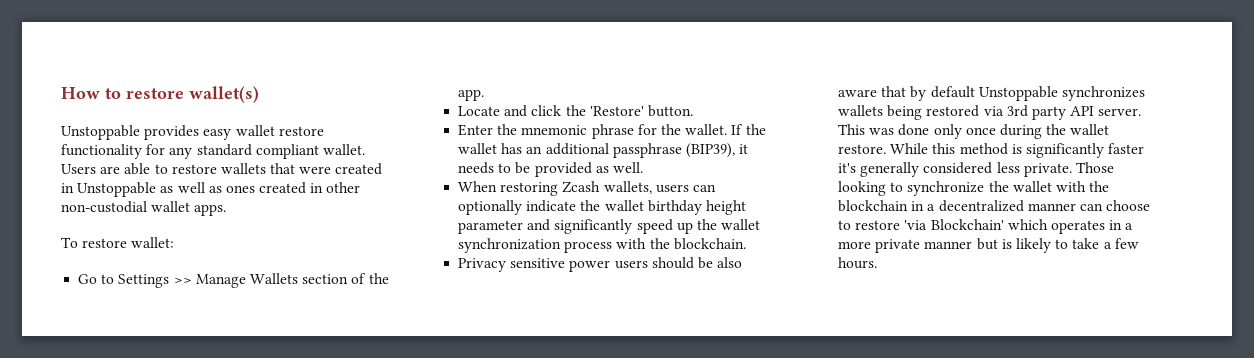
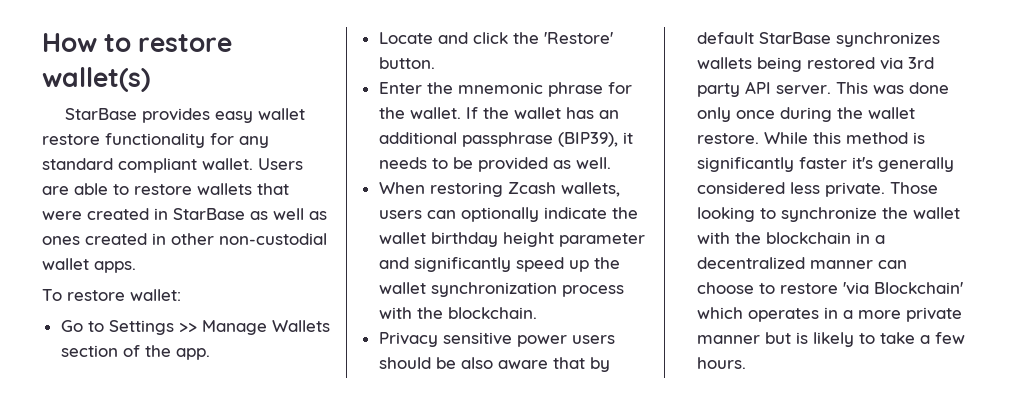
- Unstoppable provides easy wallet restore functionality for any standard compliant wallet.
+ StarBase provides easy wallet restore functionality for any standard compliant wallet.
- Users are able to restore wallets that were created in Unstoppable as well as ones created in other non-custodial wallet apps.
+ Users are able to restore wallets that were created in StarBase as well as ones created in other non-custodial wallet apps.
- Privacy sensitive power users should be also aware that by default Unstoppable synchronizes wallets being restored via 3rd party API server.
+ Privacy sensitive power users should be also aware that by default StarBase synchronizes wallets being restored via 3rd party API server.

